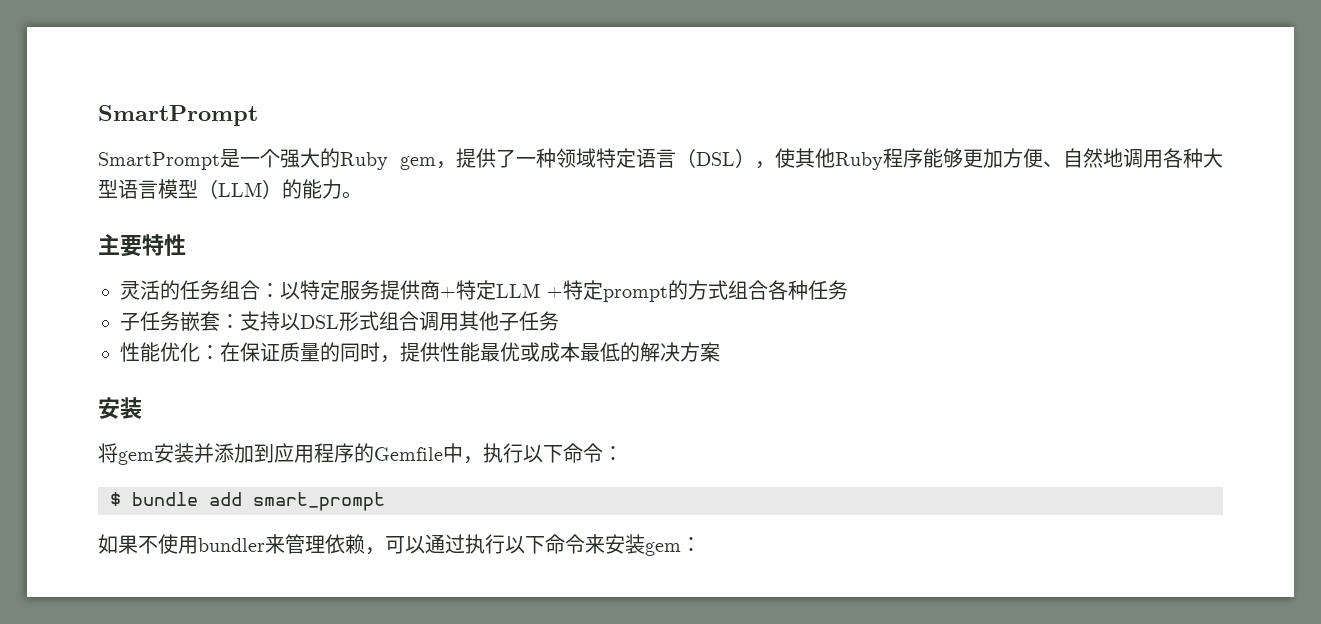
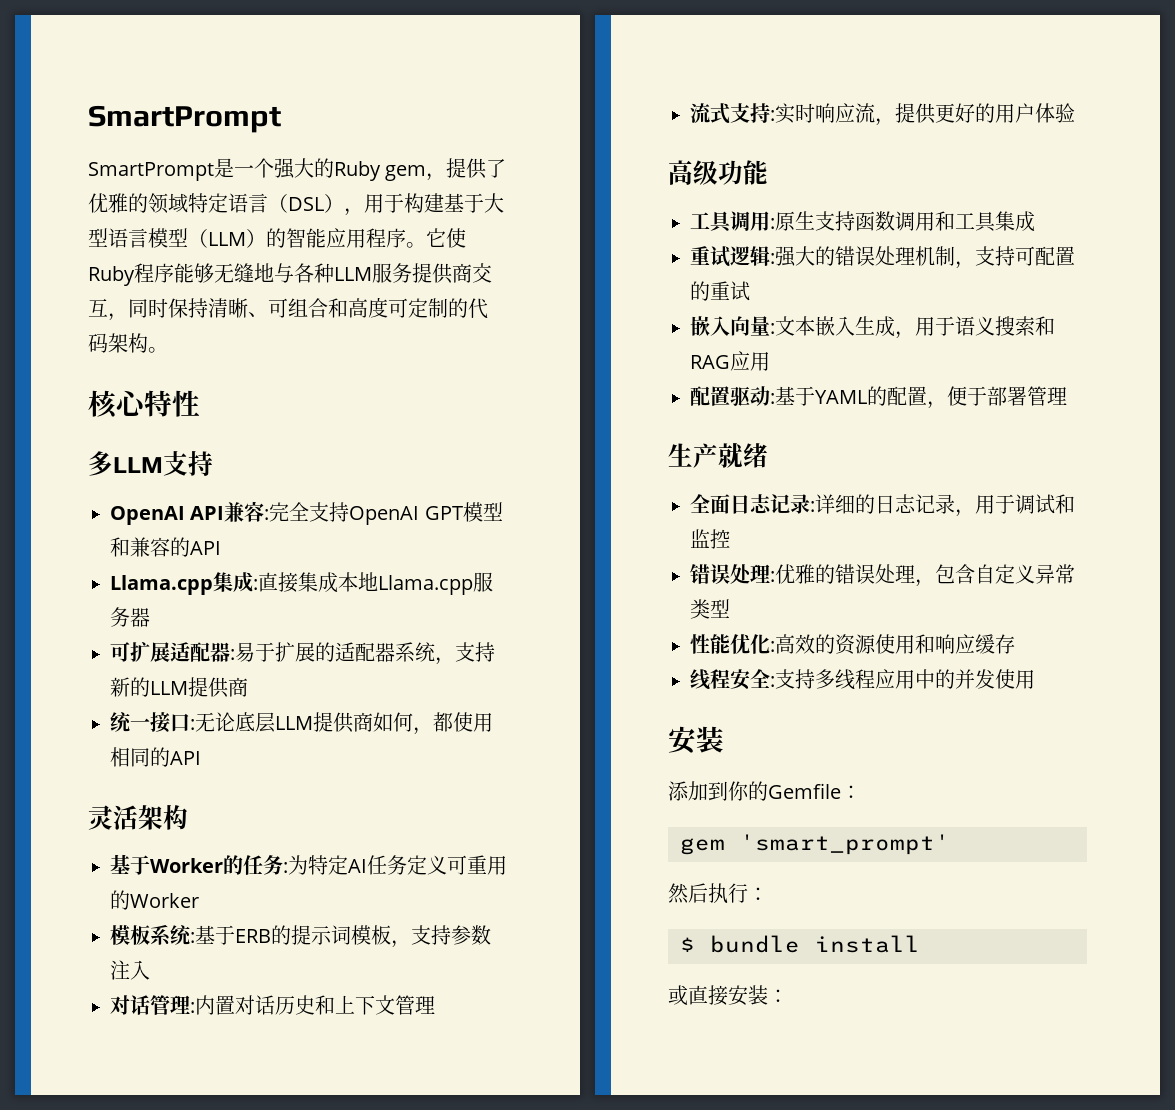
- SmartPrompt是一个强大的Ruby gem，提供了一种领域特定语言（DSL），使其他Ruby程序能够更加方便、自然地调用各种大型语言模型（LLM）的能力。
- 主要特性
- 灵活的任务组合：以特定服务提供商+特定LLM +特定prompt的方式组合各种任务
- 子任务嵌套：支持以DSL形式组合调用其他子任务
- 性能优化：在保证质量的同时，提供性能最优或成本最低的解决方案
+ SmartPrompt是一个强大的Ruby gem，提供了优雅的领域特定语言（DSL），用于构建基于大型语言模型（LLM）的智能应用程序。它使Ruby程序能够无缝地与各种LLM服务提供商交互，同时保持清晰、可组合和高度可定制的代码架构。
+ 核心特性
+ 多LLM支持
+ OpenAI API兼容:完全支持OpenAI GPT模型和兼容的API
+ Llama.cpp集成:直接集成本地Llama.cpp服务器
+ 可扩展适配器:易于扩展的适配器系统，支持新的LLM提供商
+ 统一接口:无论底层LLM提供商如何，都使用相同的API
+ 灵活架构
+ 基于Worker的任务:为特定AI任务定义可重用的Worker
+ 模板系统:基于ERB的提示词模板，支持参数注入
+ 对话管理:内置对话历史和上下文管理
+ 流式支持:实时响应流，提供更好的用户体验
+ 高级功能
+ 工具调用:原生支持函数调用和工具集成
+ 重试逻辑:强大的错误处理机制，支持可配置的重试
+ 嵌入向量:文本嵌入生成，用于语义搜索和RAG应用
+ 配置驱动:基于YAML的配置，便于部署管理
+ 生产就绪
+ 全面日志记录:详细的日志记录，用于调试和监控
+ 错误处理:优雅的错误处理，包含自定义异常类型
+ 性能优化:高效的资源使用和响应缓存
+ 线程安全:支持多线程应用中的并发使用
  安装
- 将gem安装并添加到应用程序的Gemfile中，执行以下命令：
- $ bundle add smart_prompt
- 如果不使用bundler来管理依赖，可以通过执行以下命令来安装gem：
+ 添加到你的Gemfile：
+ gem 'smart_prompt'
+ 然后执行：
+ $ bundle install
+ 或直接安装：

